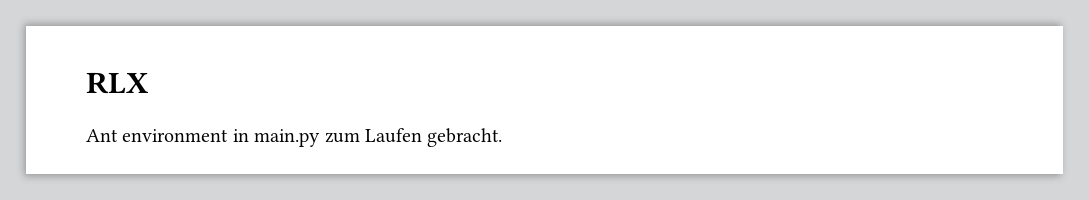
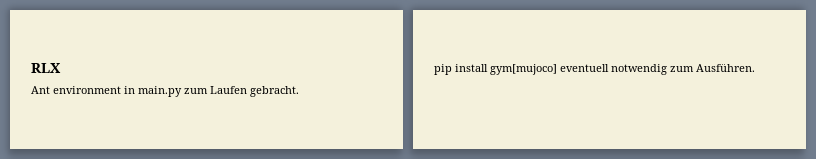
+ pip install gym[mujoco] eventuell notwendig zum Ausführen.

